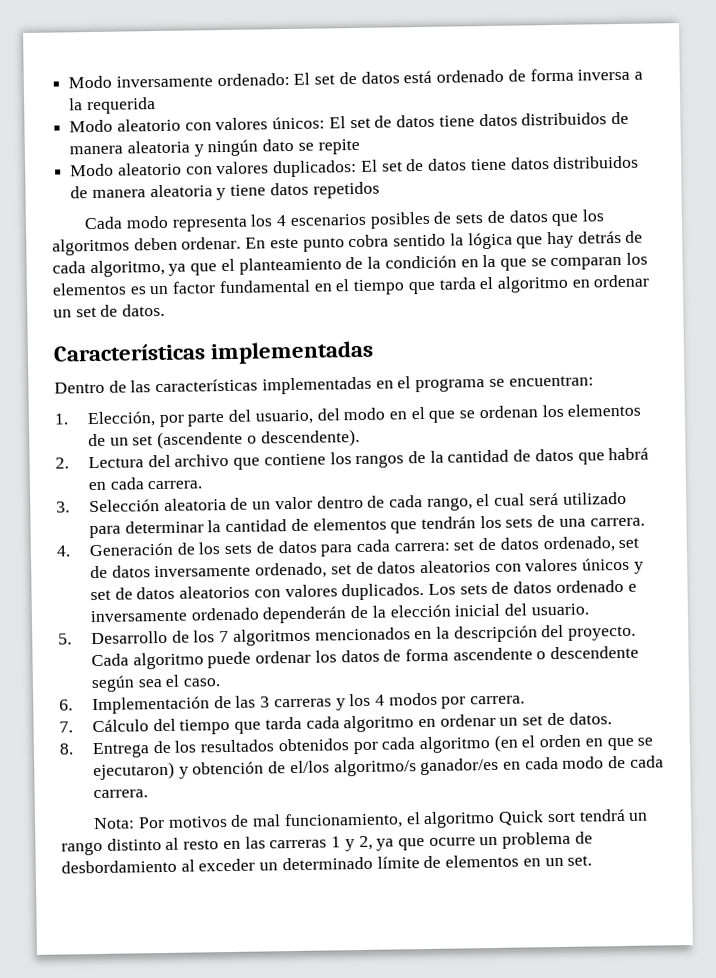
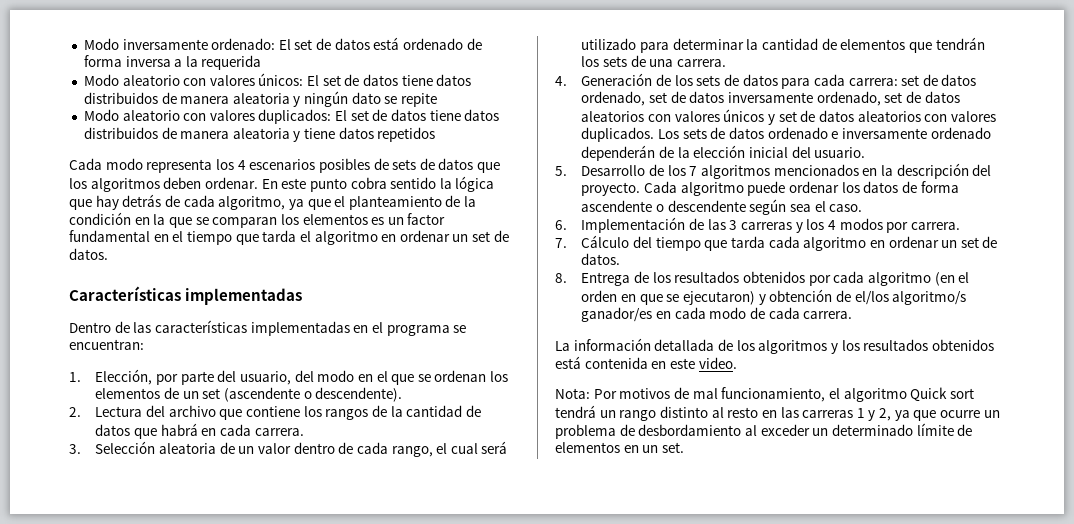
+ La información detallada de los algoritmos y los resultados obtenidos está contenida en este video.

